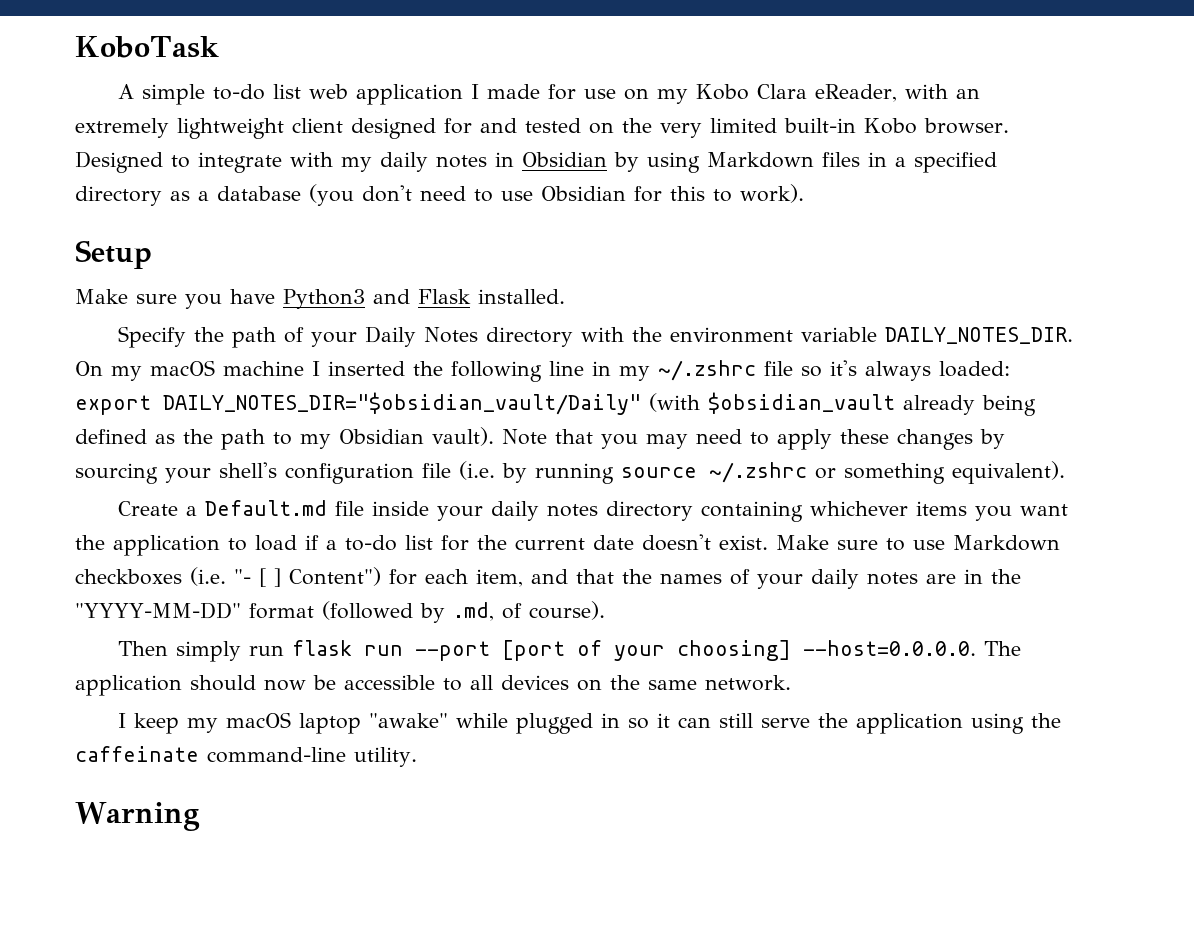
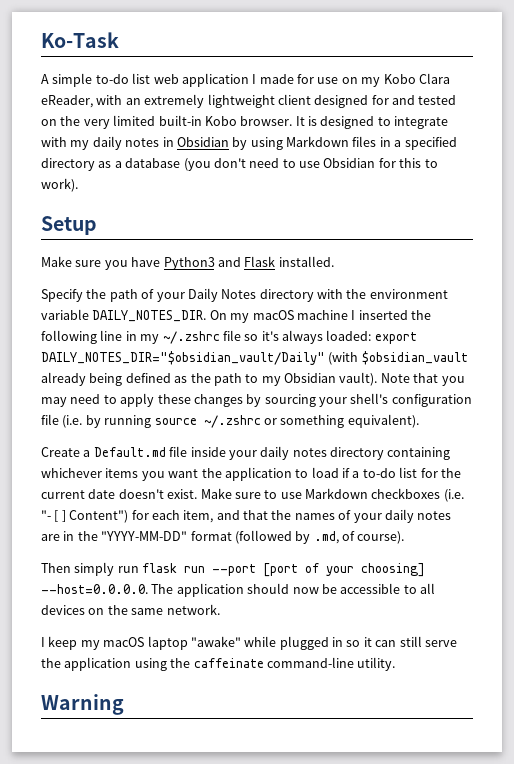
- KoboTask
+ Ko-Task
- Designed to integrate with my daily notes in Obsidian by using Markdown files in a specified directory as a database (you don't need to use Obsidian for this to work).
+ It is designed to integrate with my daily notes in Obsidian by using Markdown files in a specified directory as a database (you don't need to use Obsidian for this to work).

